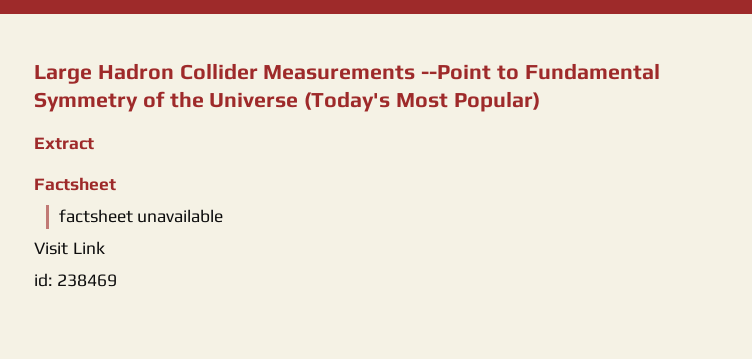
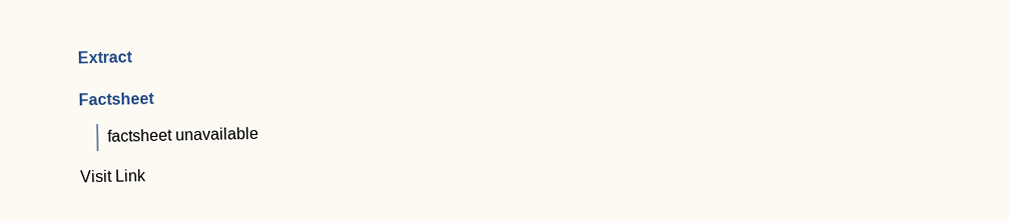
- Large Hadron Collider Measurements --Point to Fundamental Symmetry of the Universe (Today's Most Popular)
- id: 238469

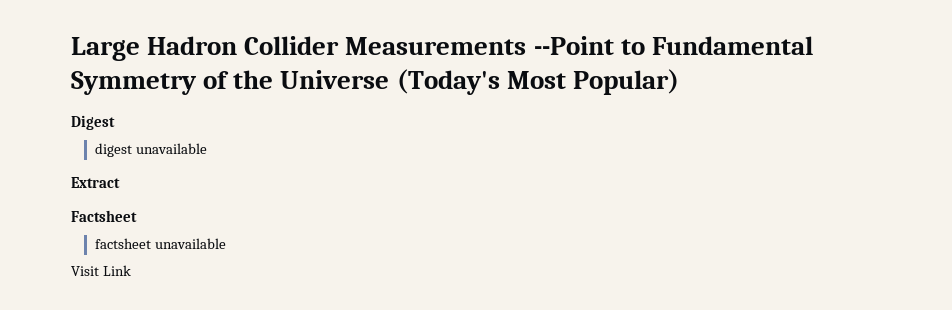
+ Large Hadron Collider Measurements --Point to Fundamental Symmetry of the Universe (Today's Most Popular)
+ Digest
+ digest unavailable

